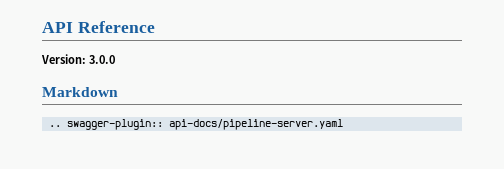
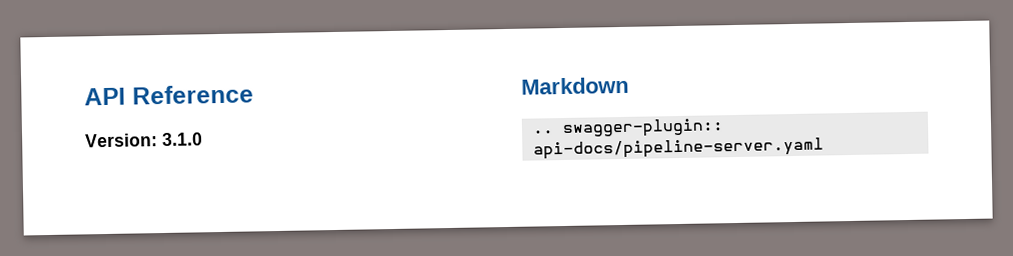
- Version: 3.0.0
+ Version: 3.1.0

